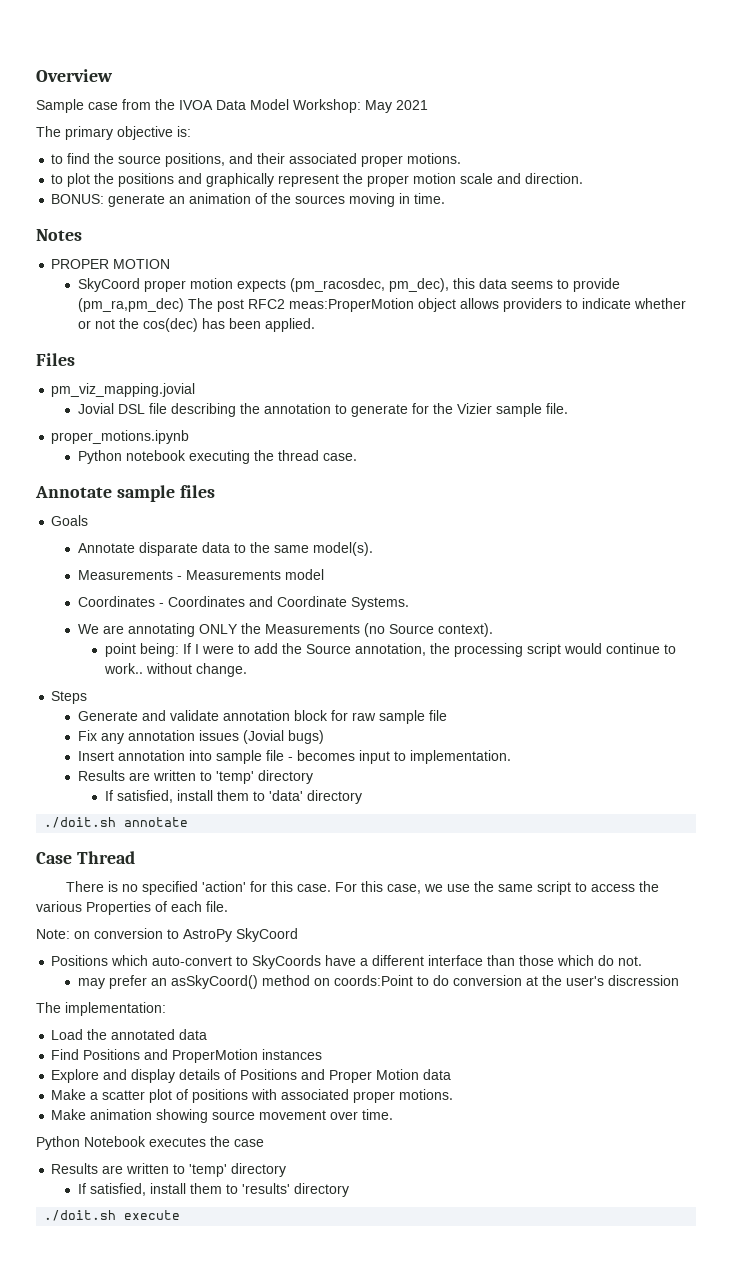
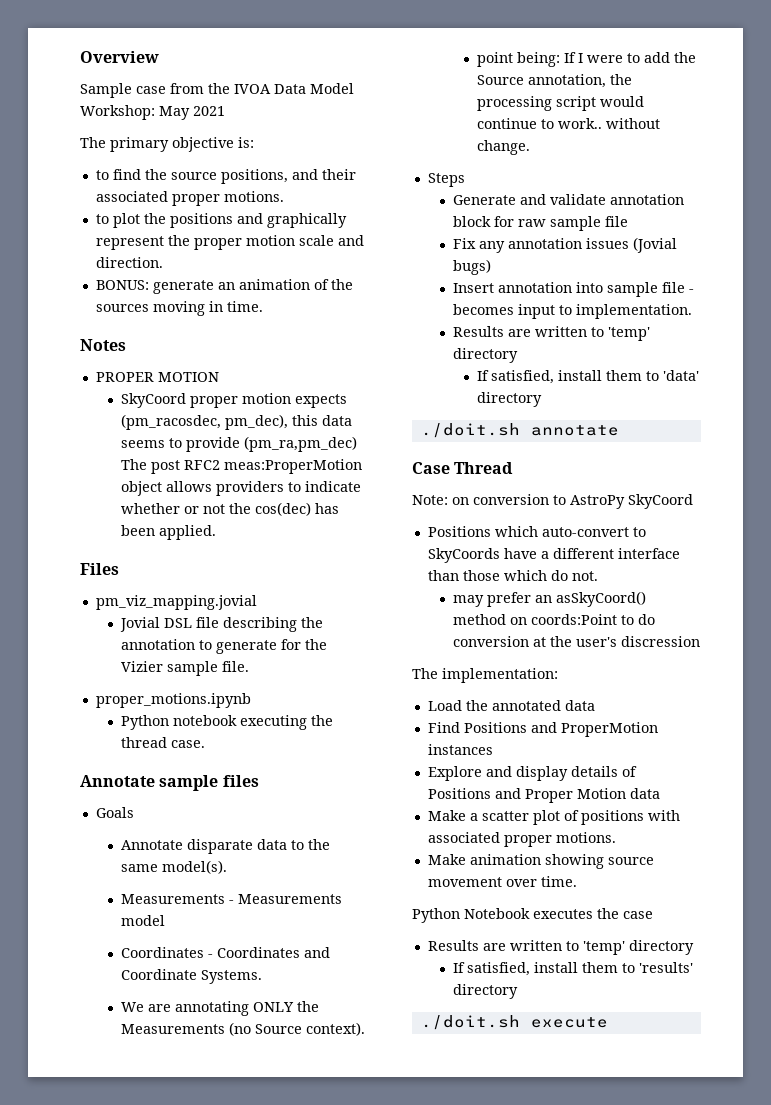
- There is no specified 'action' for this case. For this case, we use the same script to access the various Properties of each file.

